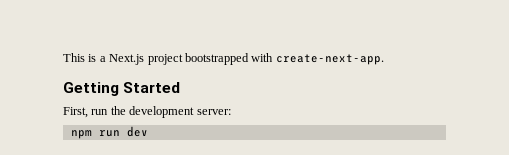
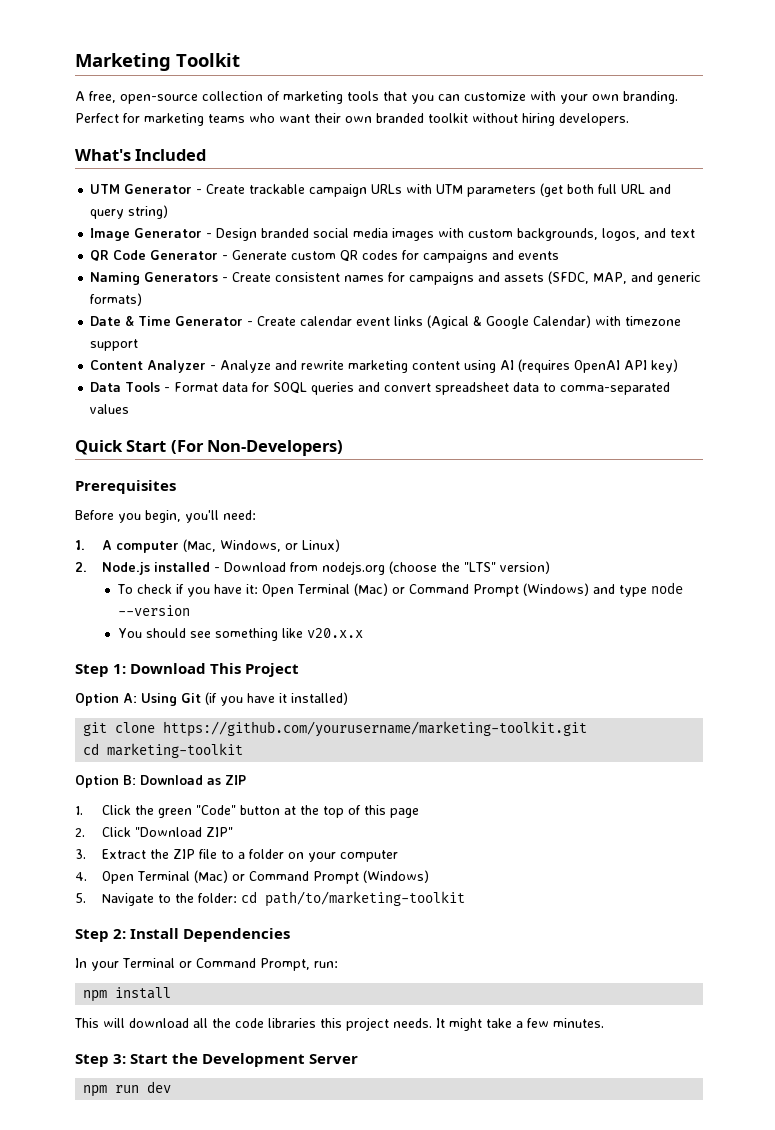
- This is a Next.js project bootstrapped with create-next-app.
- Getting Started
- First, run the development server:
+ Marketing Toolkit
+ A free, open-source collection of marketing tools that you can customize with your own branding. Perfect for marketing teams who want their own branded toolkit without hiring developers.
+ What's Included
+ UTM Generator - Create trackable campaign URLs with UTM parameters (get both full URL and query string)
+ Image Generator - Design branded social media images with custom backgrounds, logos, and text
+ QR Code Generator - Generate custom QR codes for campaigns and events
+ Naming Generators - Create consistent names for campaigns and assets (SFDC, MAP, and generic formats)
+ Date & Time Generator - Create calendar event links (Agical & Google Calendar) with timezone support
+ Content Analyzer - Analyze and rewrite marketing content using AI (requires OpenAI API key)
+ Data Tools - Format data for SOQL queries and convert spreadsheet data to comma-separated values
+ Quick Start (For Non-Developers)
+ Prerequisites
+ Before you begin, you'll need:
+ 1. A computer (Mac, Windows, or Linux)
+ 2. Node.js installed - Download from nodejs.org (choose the "LTS" version)
+ To check if you have it: Open Terminal (Mac) or Command Prompt (Windows) and type node --version
+ You should see something like v20.x.x
+ Step 1: Download This Project
+ Option A: Using Git (if you have it installed)
+ git clone https://github.com/yourusername/marketing-toolkit.git
+ cd marketing-toolkit
+ Option B: Download as ZIP
+ 1. Click the green "Code" button at the top of this page
+ 2. Click "Download ZIP"
+ 3. Extract the ZIP file to a folder on your computer
+ 4. Open Terminal (Mac) or Command Prompt (Windows)
+ 5. Navigate to the folder: cd path/to/marketing-toolkit
+ Step 2: Install Dependencies
+ In your Terminal or Command Prompt, run:
+ npm install
+ This will download all the code libraries this project needs. It might take a few minutes.
+ Step 3: Start the Development Server

